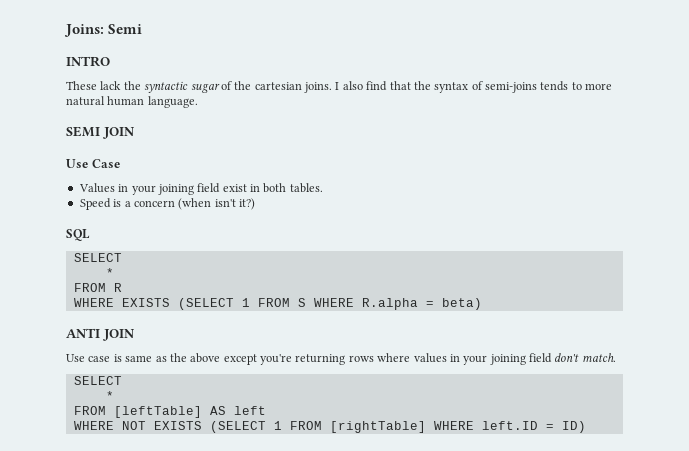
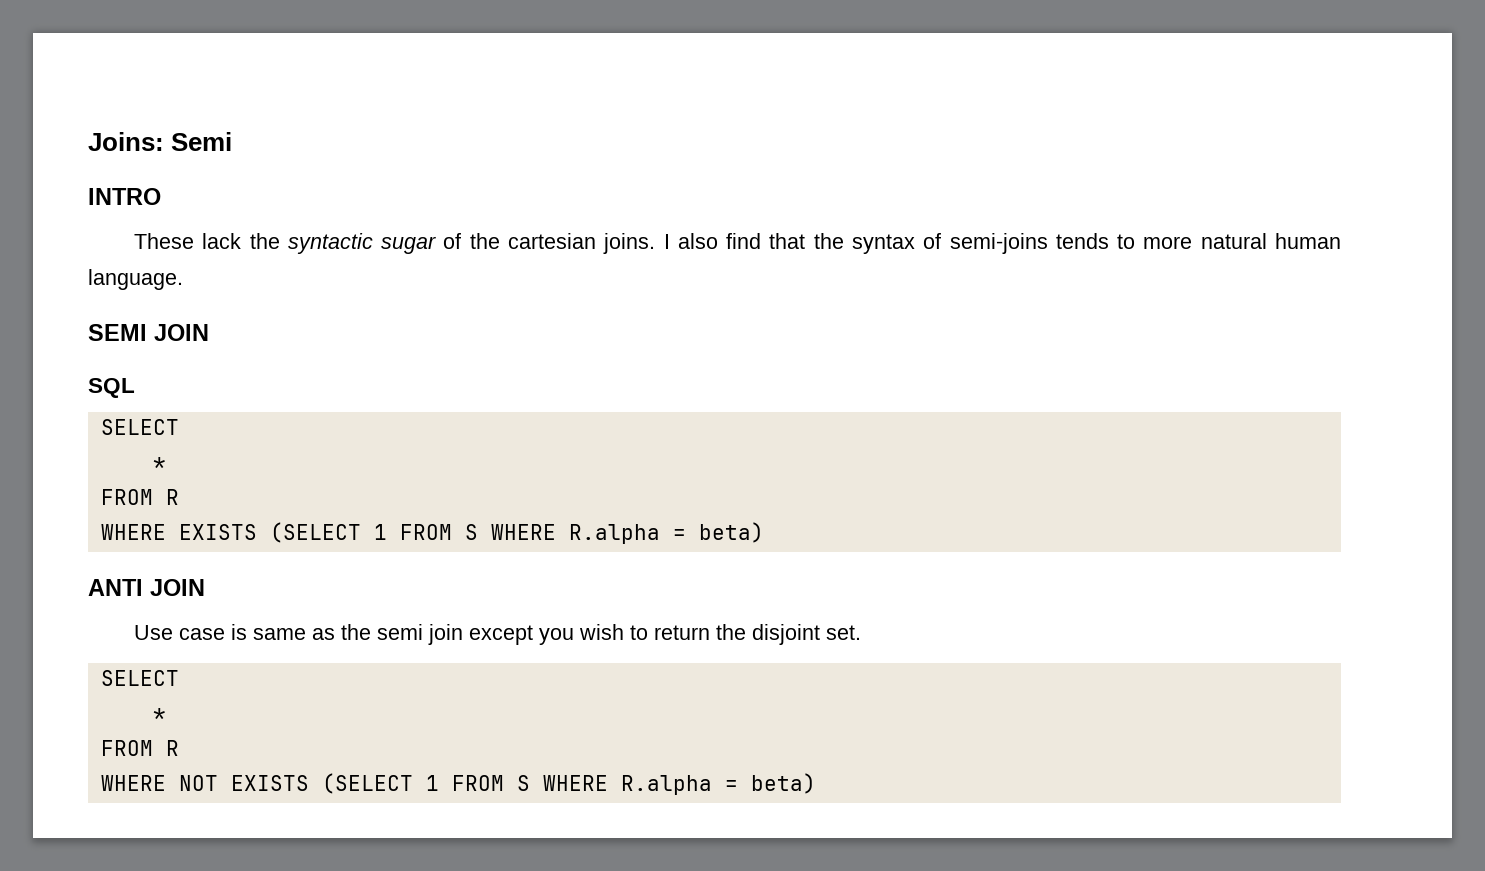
- Use Case
- Values in your joining field exist in both tables.
- Speed is a concern (when isn't it?)
- Use case is same as the above except you're returning rows where values in your joining field don't match.
+ Use case is same as the semi join except you wish to return the disjoint set.
  SELECT
  *
- FROM [leftTable] AS left
+ FROM R
- WHERE NOT EXISTS (SELECT 1 FROM [rightTable] WHERE left.ID = ID)
+ WHERE NOT EXISTS (SELECT 1 FROM S WHERE R.alpha = beta)

